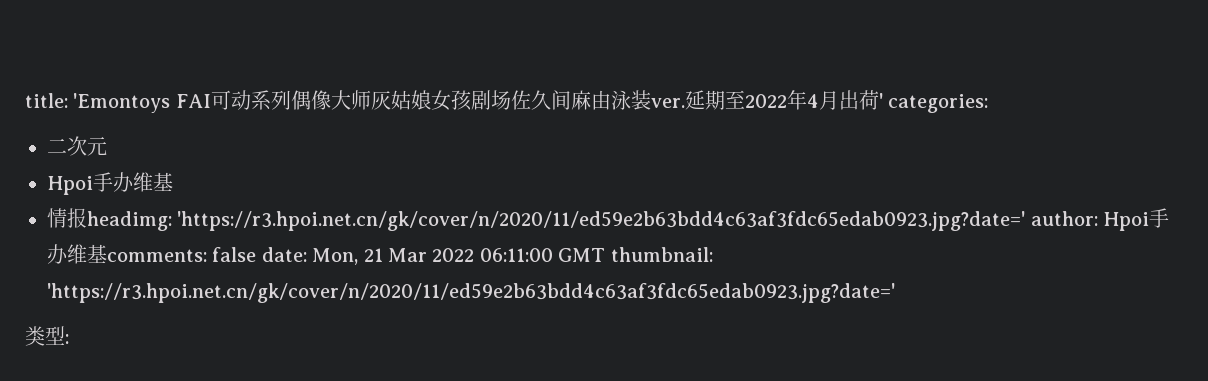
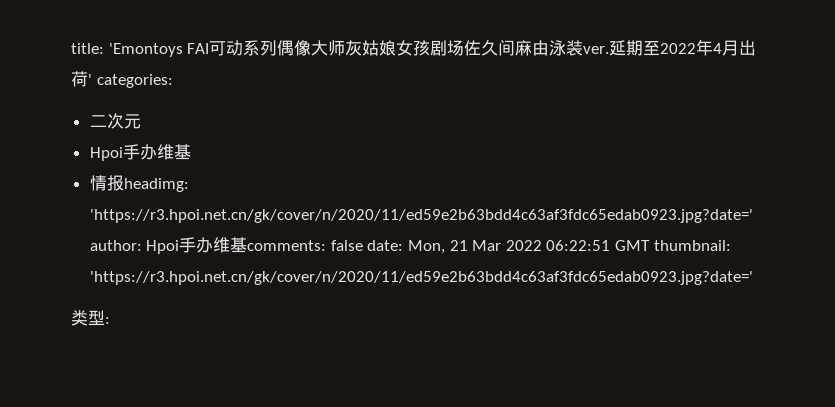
- 情报headimg: 'https://r3.hpoi.net.cn/gk/cover/n/2020/11/ed59e2b63bdd4c63af3fdc65edab0923.jpg?date=' author: Hpoi手办维基comments: false date: Mon, 21 Mar 2022 06:11:00 GMT thumbnail: 'https://r3.hpoi.net.cn/gk/cover/n/2020/11/ed59e2b63bdd4c63af3fdc65edab0923.jpg?date='
+ 情报headimg: 'https://r3.hpoi.net.cn/gk/cover/n/2020/11/ed59e2b63bdd4c63af3fdc65edab0923.jpg?date=' author: Hpoi手办维基comments: false date: Mon, 21 Mar 2022 06:22:51 GMT thumbnail: 'https://r3.hpoi.net.cn/gk/cover/n/2020/11/ed59e2b63bdd4c63af3fdc65edab0923.jpg?date='

